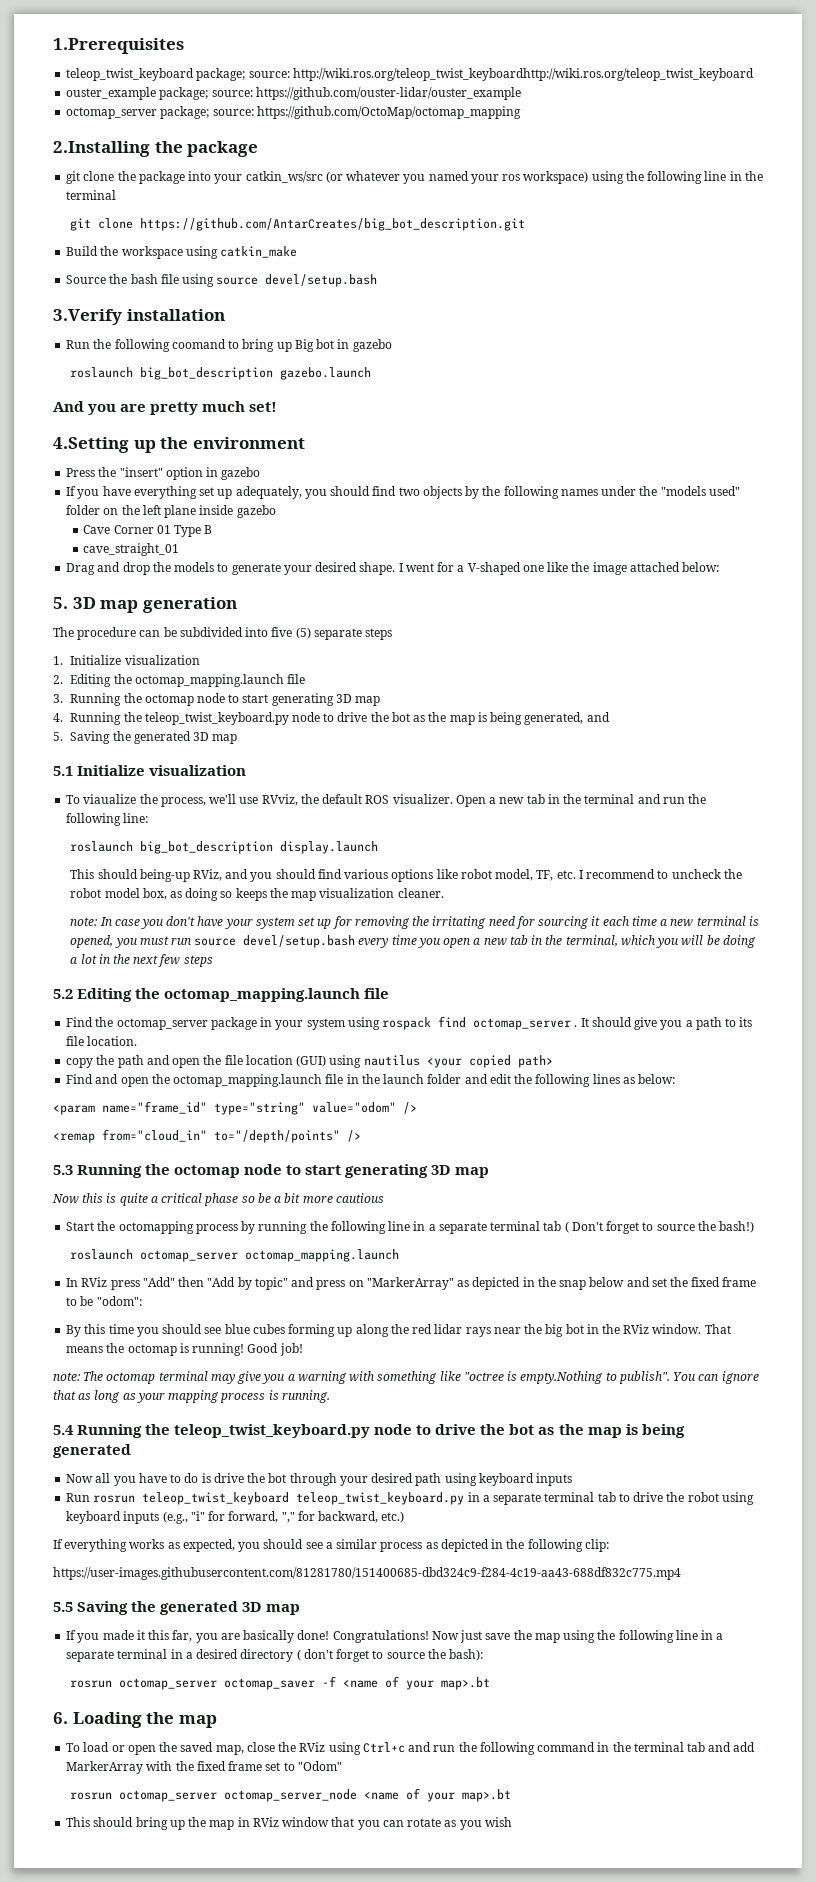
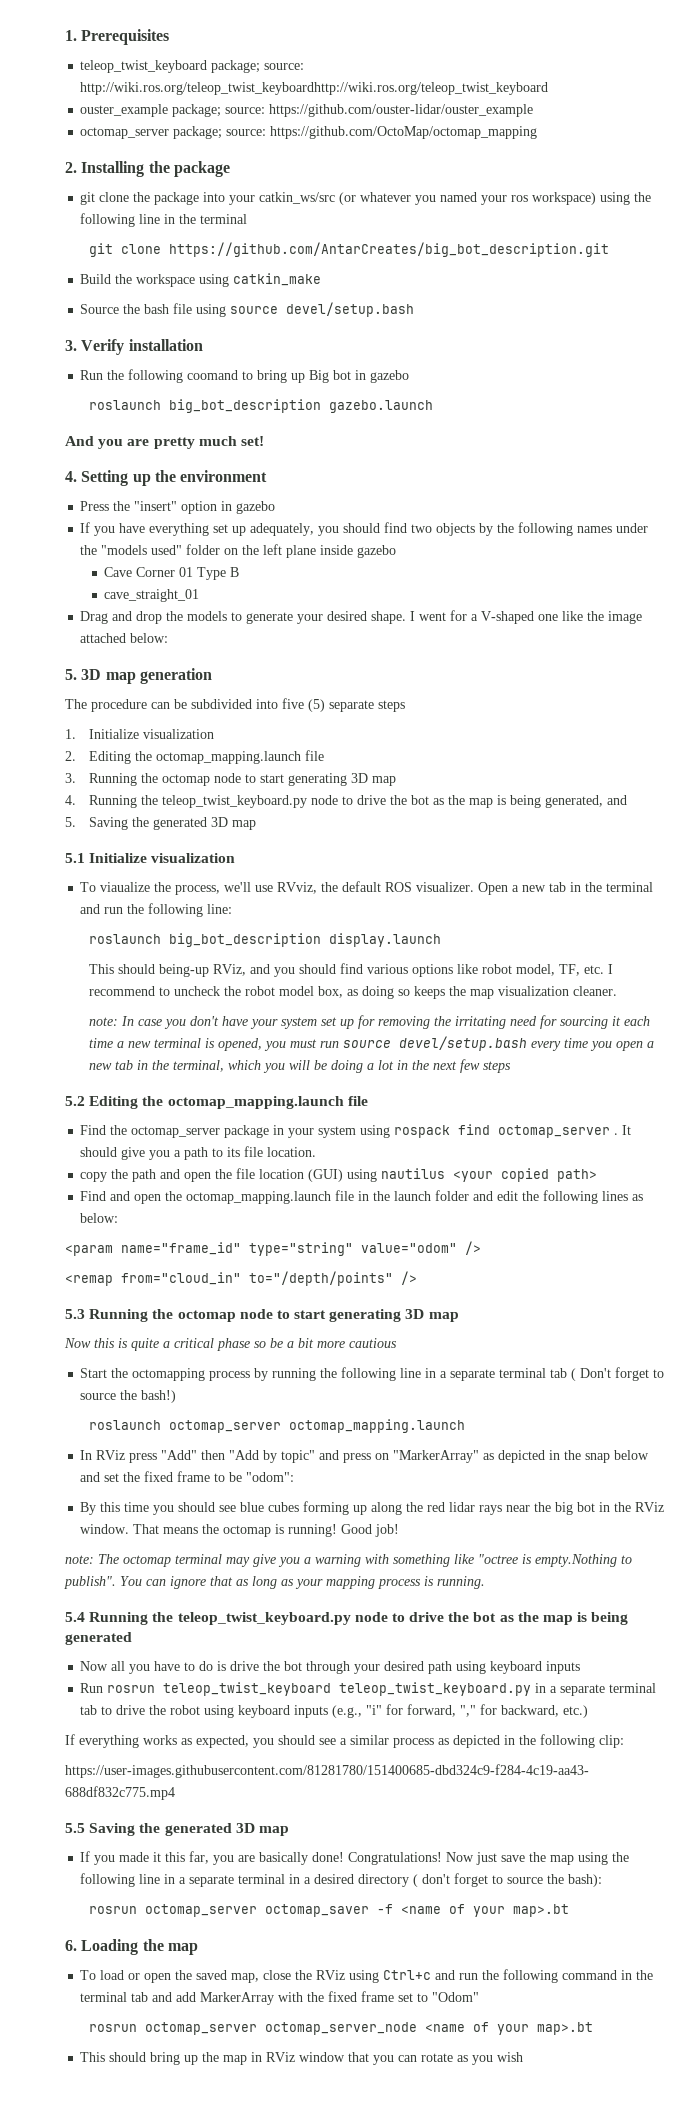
- 1.Prerequisites
+ 1. Prerequisites
- 2.Installing the package
+ 2. Installing the package
- 3.Verify installation
+ 3. Verify installation
- 4.Setting up the environment
+ 4. Setting up the environment

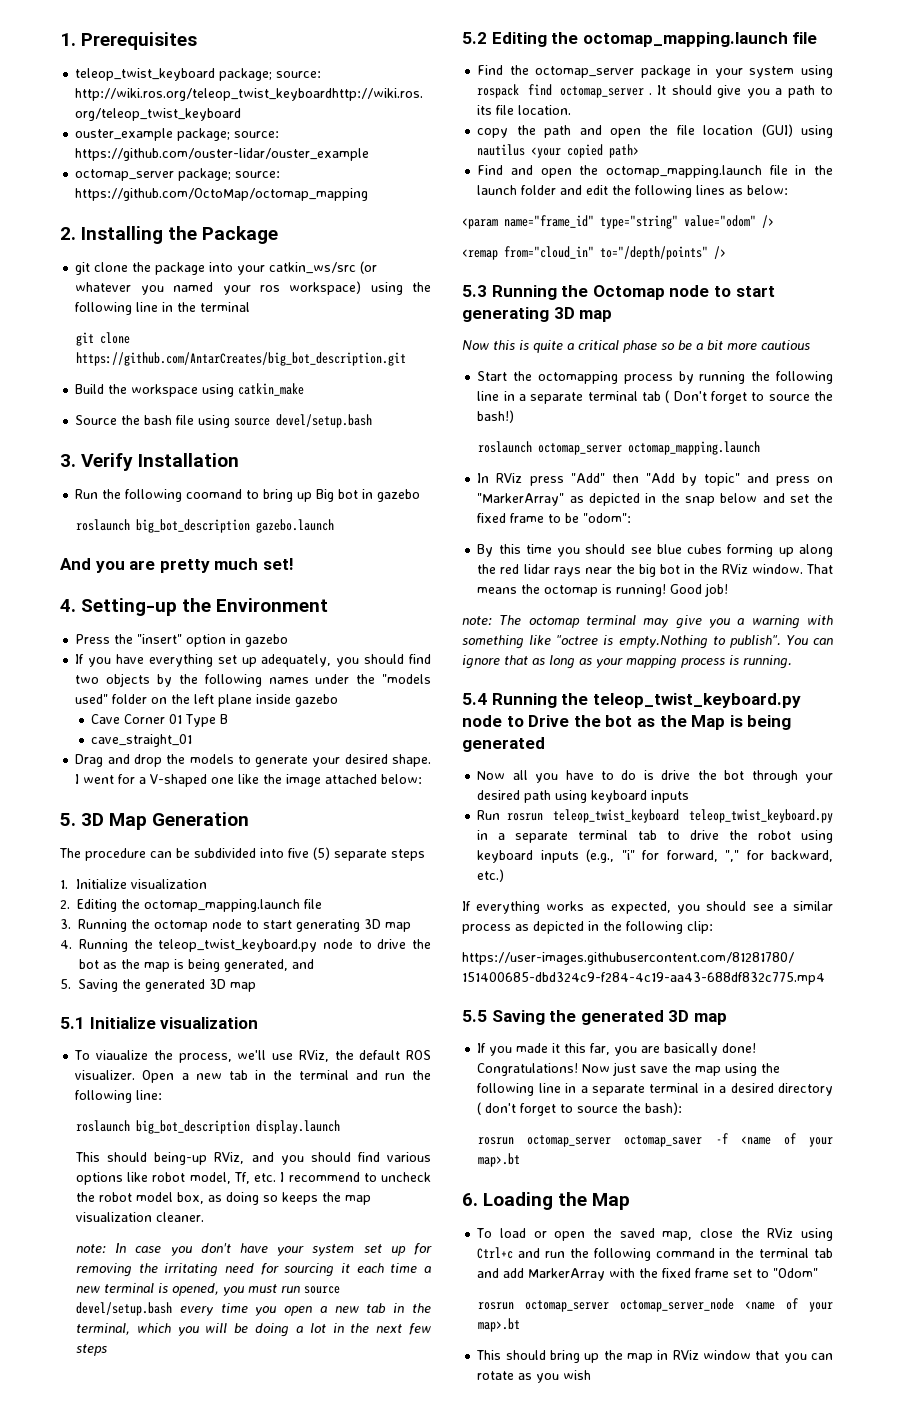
- 2. Installing the package
+ 2. Installing the Package
- 3. Verify installation
+ 3. Verify Installation
- 4. Setting up the environment
+ 4. Setting-up the Environment
- 5. 3D map generation
+ 5. 3D Map Generation
- To viaualize the process, we'll use RVviz, the default ROS visualizer.
+ To viaualize the process, we'll use RViz, the default ROS visualizer.
- This should being-up RViz, and you should find various options like robot model, TF, etc. I recommend to uncheck the robot model box, as doing so keeps the map visualization cleaner.
+ This should being-up RViz, and you should find various options like robot model, Tf, etc. I recommend to uncheck the robot model box, as doing so keeps the map visualization cleaner.
- 5.3 Running the octomap node to start generating 3D map
+ 5.3 Running the Octomap node to start generating 3D map
- 5.4 Running the teleop_twist_keyboard.py node to drive the bot as the map is being generated
+ 5.4 Running the teleop_twist_keyboard.py node to Drive the bot as the Map is being generated
- 6. Loading the map
+ 6. Loading the Map

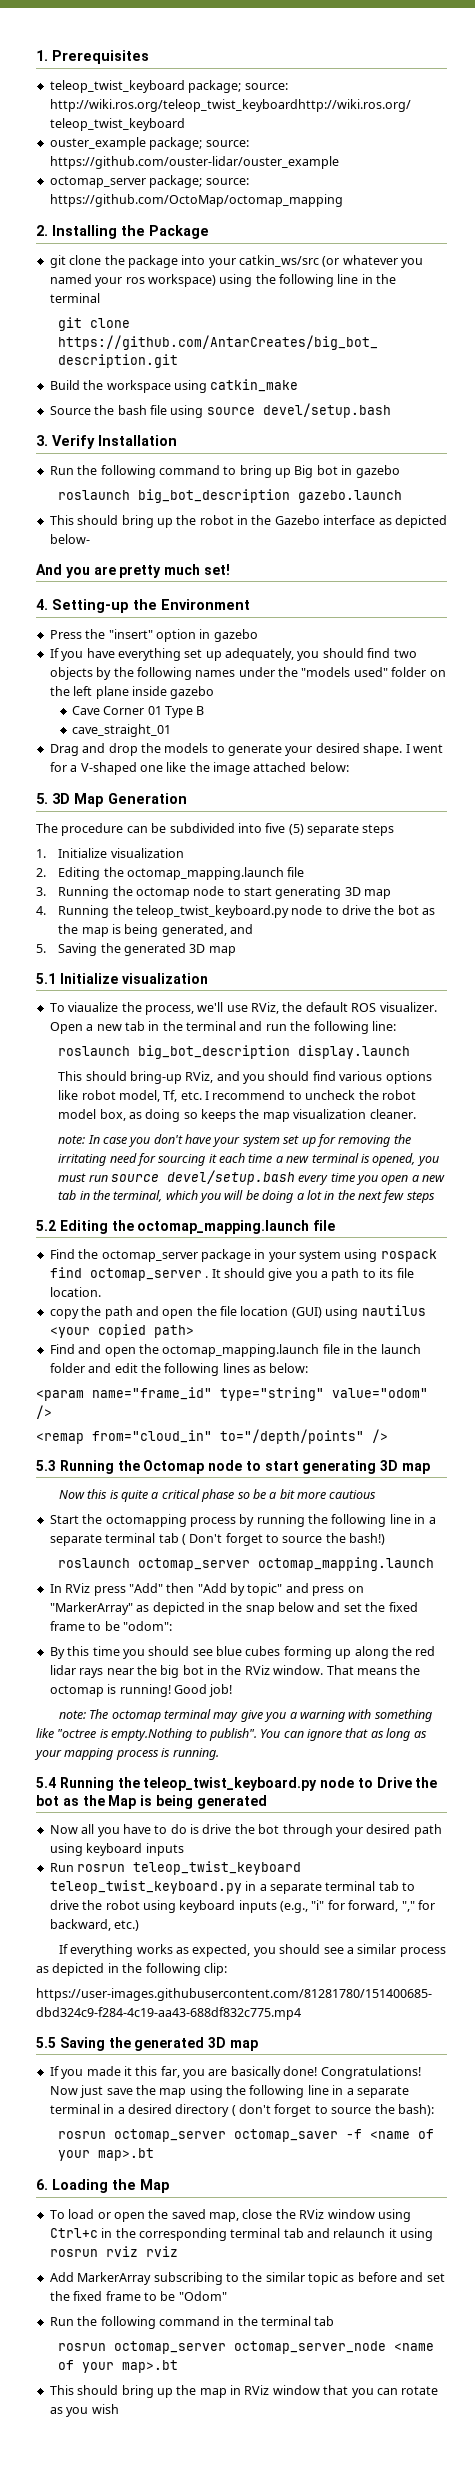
- Run the following coomand to bring up Big bot in gazebo
+ Run the following command to bring up Big bot in gazebo
+ This should bring up the robot in the Gazebo interface as depicted below-
- This should being-up RViz, and you should find various options like robot model, Tf, etc. I recommend to uncheck the robot model box, as doing so keeps the map visualization cleaner.
+ This should bring-up RViz, and you should find various options like robot model, Tf, etc. I recommend to uncheck the robot model box, as doing so keeps the map visualization cleaner.
- To load or open the saved map, close the RViz using Ctrl+c and run the following command in the terminal tab and add MarkerArray with the fixed frame set to "Odom"
+ To load or open the saved map, close the RViz window using Ctrl+c in the corresponding terminal tab and relaunch it using rosrun rviz rviz
+ Add MarkerArray subscribing to the similar topic as before and set the fixed frame to be "Odom"
+ Run the following command in the terminal tab

